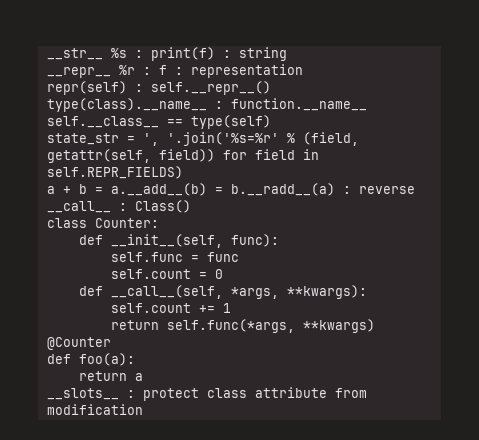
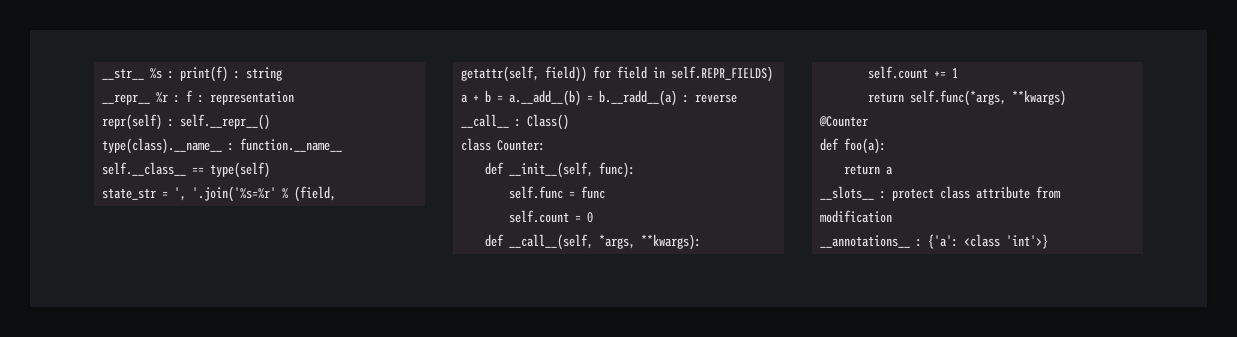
+ __annotations__ : {'a': <class 'int'>}

